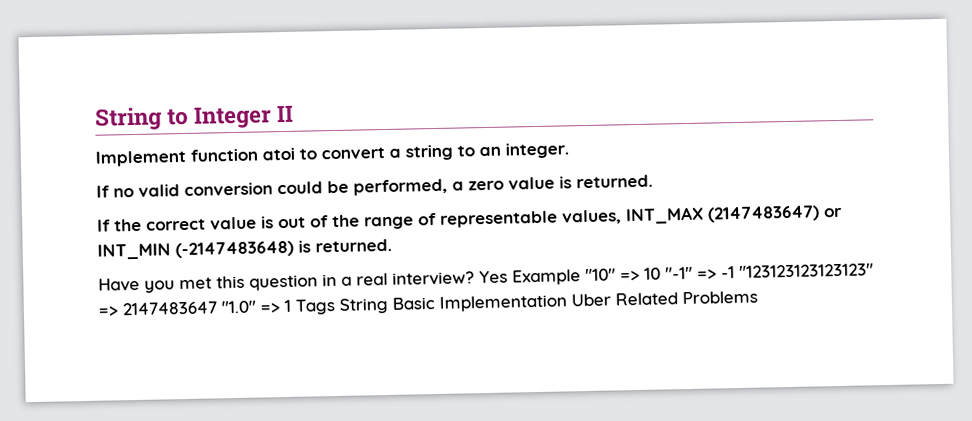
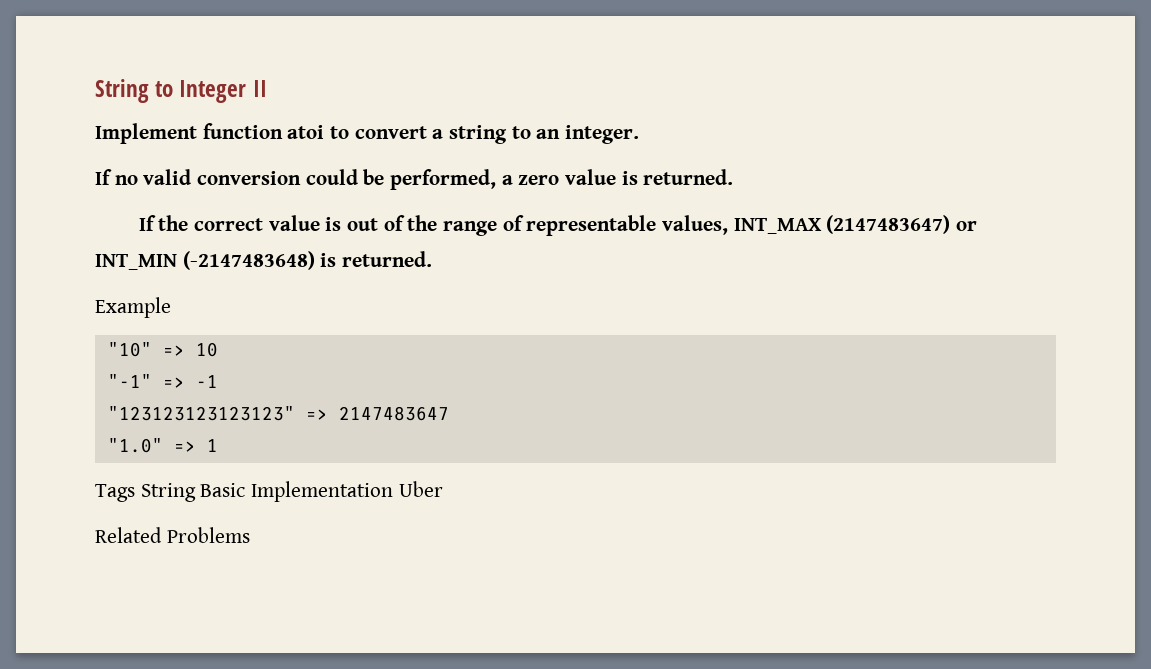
- Have you met this question in a real interview? Yes Example "10" => 10 "-1" => -1 "123123123123123" => 2147483647 "1.0" => 1 Tags String Basic Implementation Uber Related Problems
+ Example
+ "10" => 10
+ "-1" => -1
+ "123123123123123" => 2147483647
+ "1.0" => 1
+ Tags String Basic Implementation Uber
+ Related Problems

